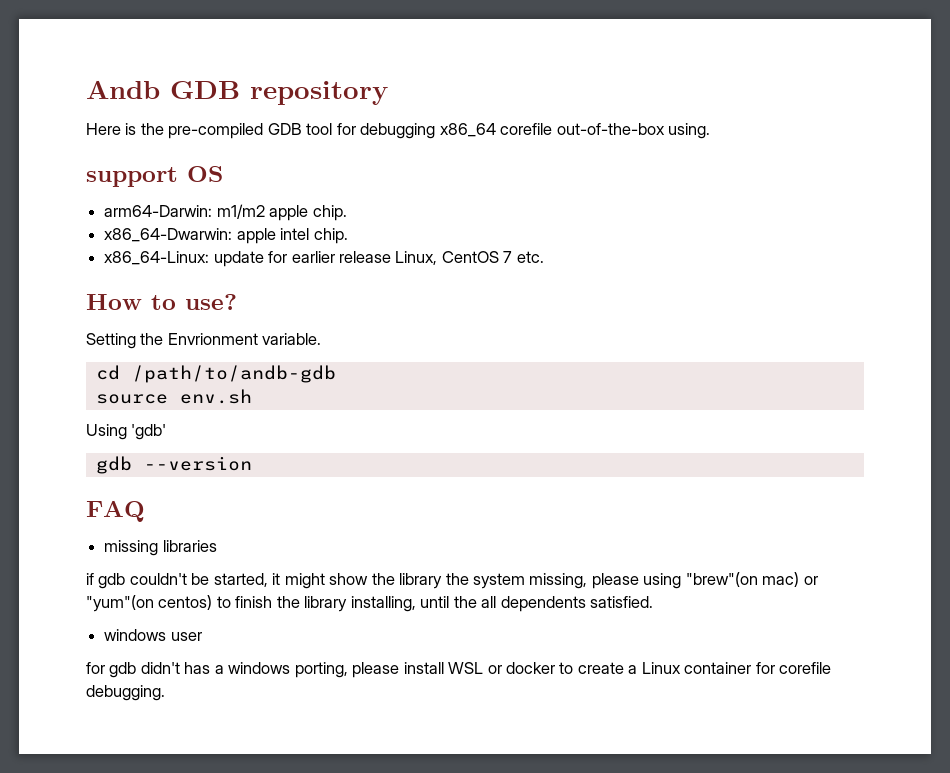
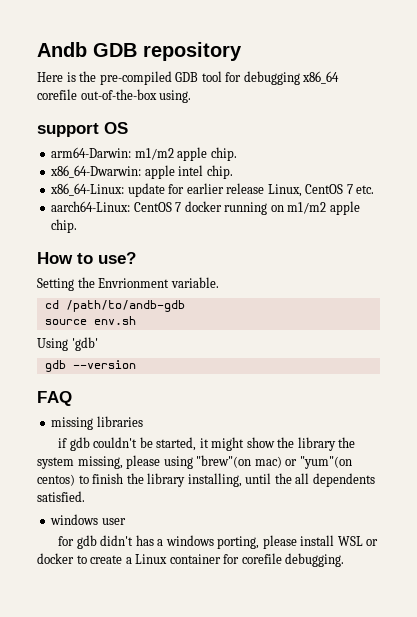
+ aarch64-Linux: CentOS 7 docker running on m1/m2 apple chip.

